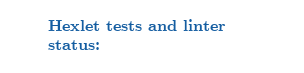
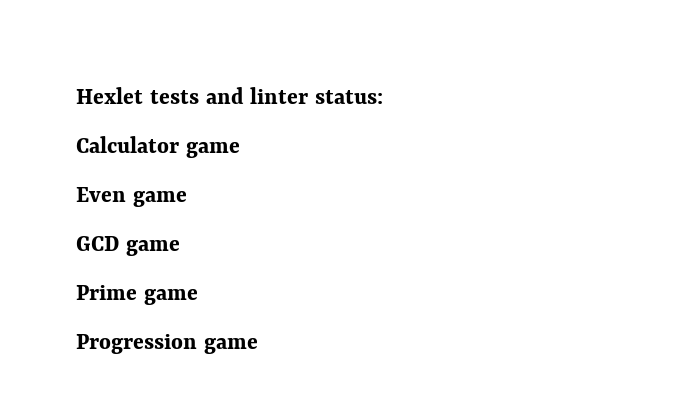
+ Calculator game
+ Even game
+ GCD game
+ Prime game
+ Progression game

